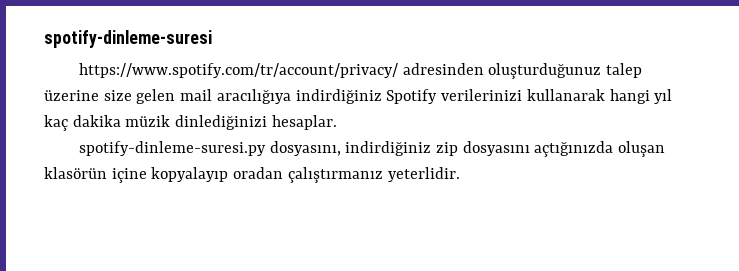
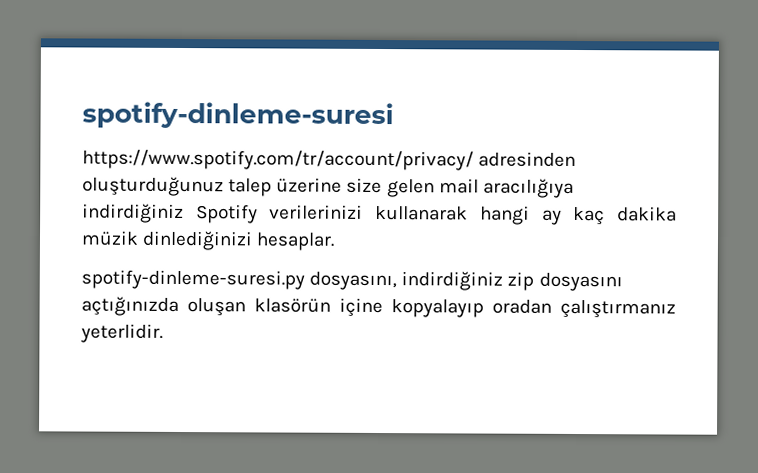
- https://www.spotify.com/tr/account/privacy/ adresinden oluşturduğunuz talep üzerine size gelen mail aracılığıya indirdiğiniz Spotify verilerinizi kullanarak hangi yıl kaç dakika müzik dinlediğinizi hesaplar.
+ https://www.spotify.com/tr/account/privacy/ adresinden oluşturduğunuz talep üzerine size gelen mail aracılığıya indirdiğiniz Spotify verilerinizi kullanarak hangi ay kaç dakika müzik dinlediğinizi hesaplar.

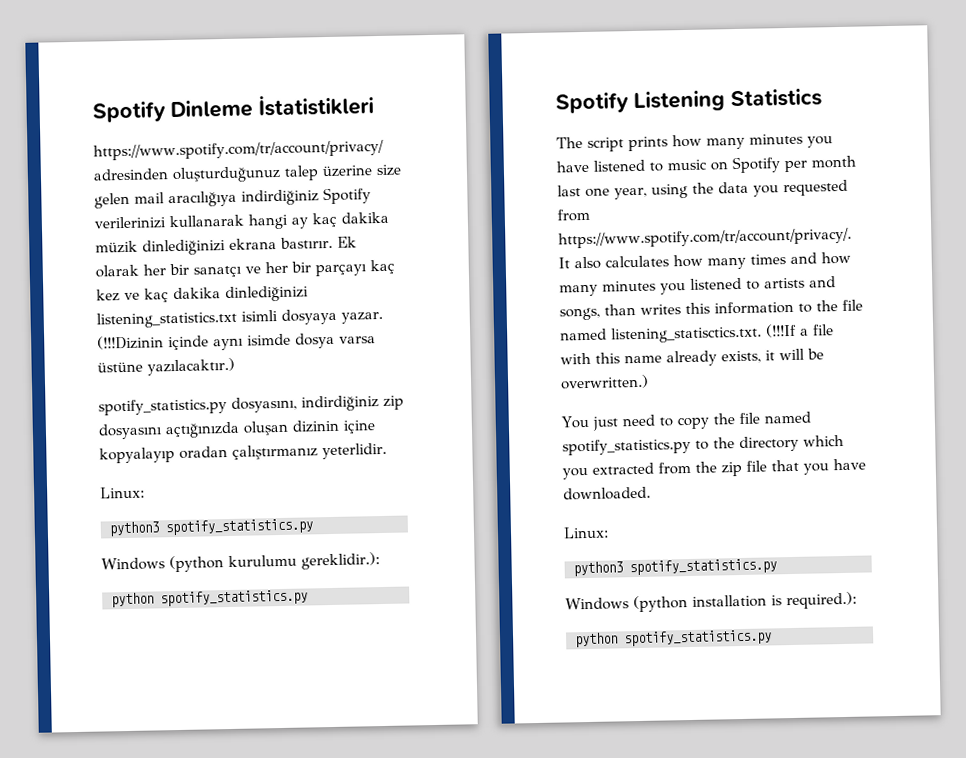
- spotify-dinleme-suresi
+ Spotify Dinleme İstatistikleri
- https://www.spotify.com/tr/account/privacy/ adresinden oluşturduğunuz talep üzerine size gelen mail aracılığıya indirdiğiniz Spotify verilerinizi kullanarak hangi ay kaç dakika müzik dinlediğinizi hesaplar.
- spotify-dinleme-suresi.py dosyasını, indirdiğiniz zip dosyasını açtığınızda oluşan klasörün içine kopyalayıp oradan çalıştırmanız yeterlidir.
+ https://www.spotify.com/tr/account/privacy/ adresinden oluşturduğunuz talep üzerine size gelen mail aracılığıya indirdiğiniz Spotify verilerinizi kullanarak hangi ay kaç dakika müzik dinlediğinizi ekrana bastırır. Ek olarak her bir sanatçı ve her bir parçayı kaç kez ve kaç dakika dinlediğinizi listening_statistics.txt isimli dosyaya yazar. (!!!Dizinin içinde aynı isimde dosya varsa üstüne yazılacaktır.)
+ spotify_statistics.py dosyasını, indirdiğiniz zip dosyasını açtığınızda oluşan dizinin içine kopyalayıp oradan çalıştırmanız yeterlidir.
+ Linux:
+ python3 spotify_statistics.py
+ Windows (python kurulumu gereklidir.):
+ python spotify_statistics.py
+ Spotify Listening Statistics
+ The script prints how many minutes you have listened to music on Spotify per month last one year, using the data you requested from https://www.spotify.com/tr/account/privacy/. It also calculates how many times and how many minutes you listened to artists and songs, than writes this information to the file named listening_statisctics.txt. (!!!If a file with this name already exists, it will be overwritten.)
+ You just need to copy the file named spotify_statistics.py to the directory which you extracted from the zip file that you have downloaded.
+ Linux:
+ python3 spotify_statistics.py
+ Windows (python installation is required.):
+ python spotify_statistics.py

